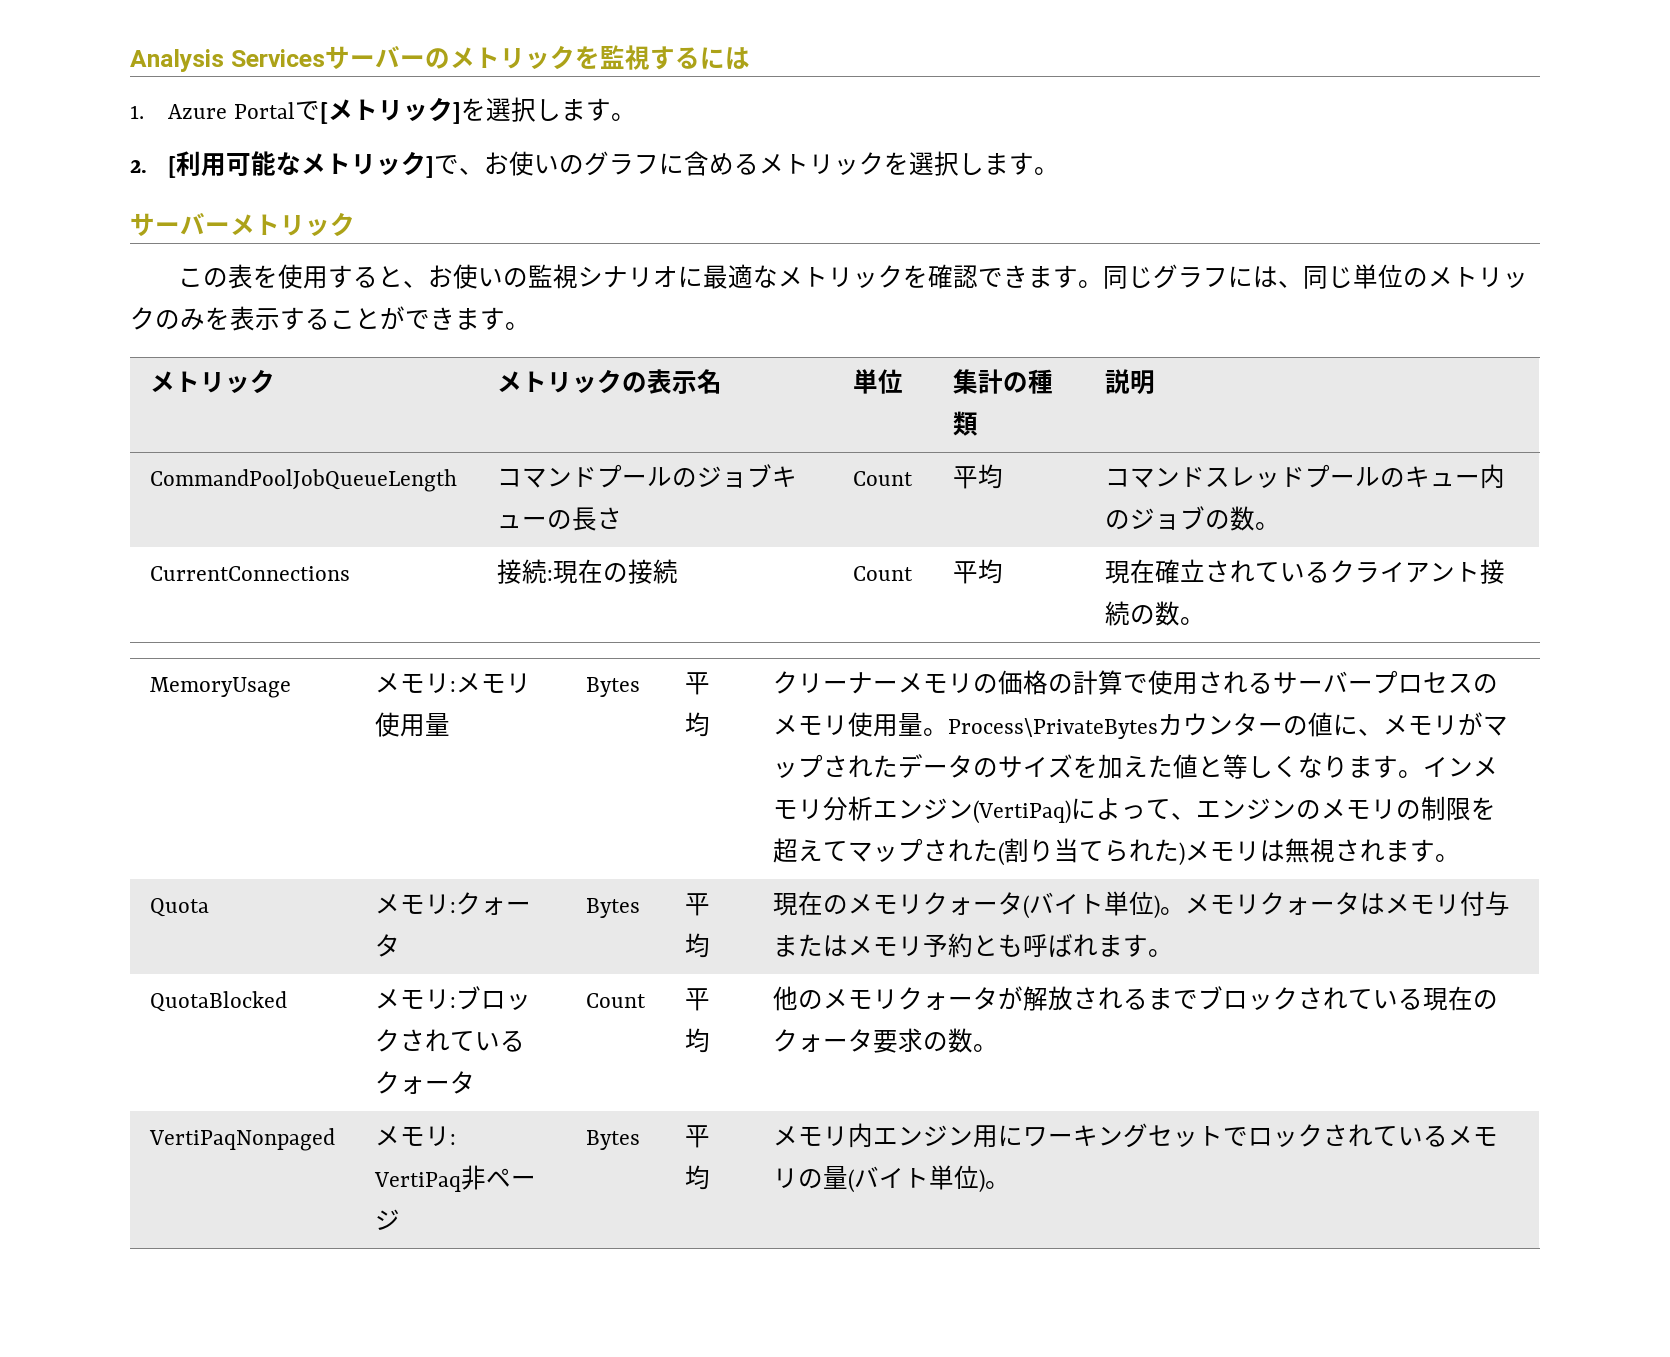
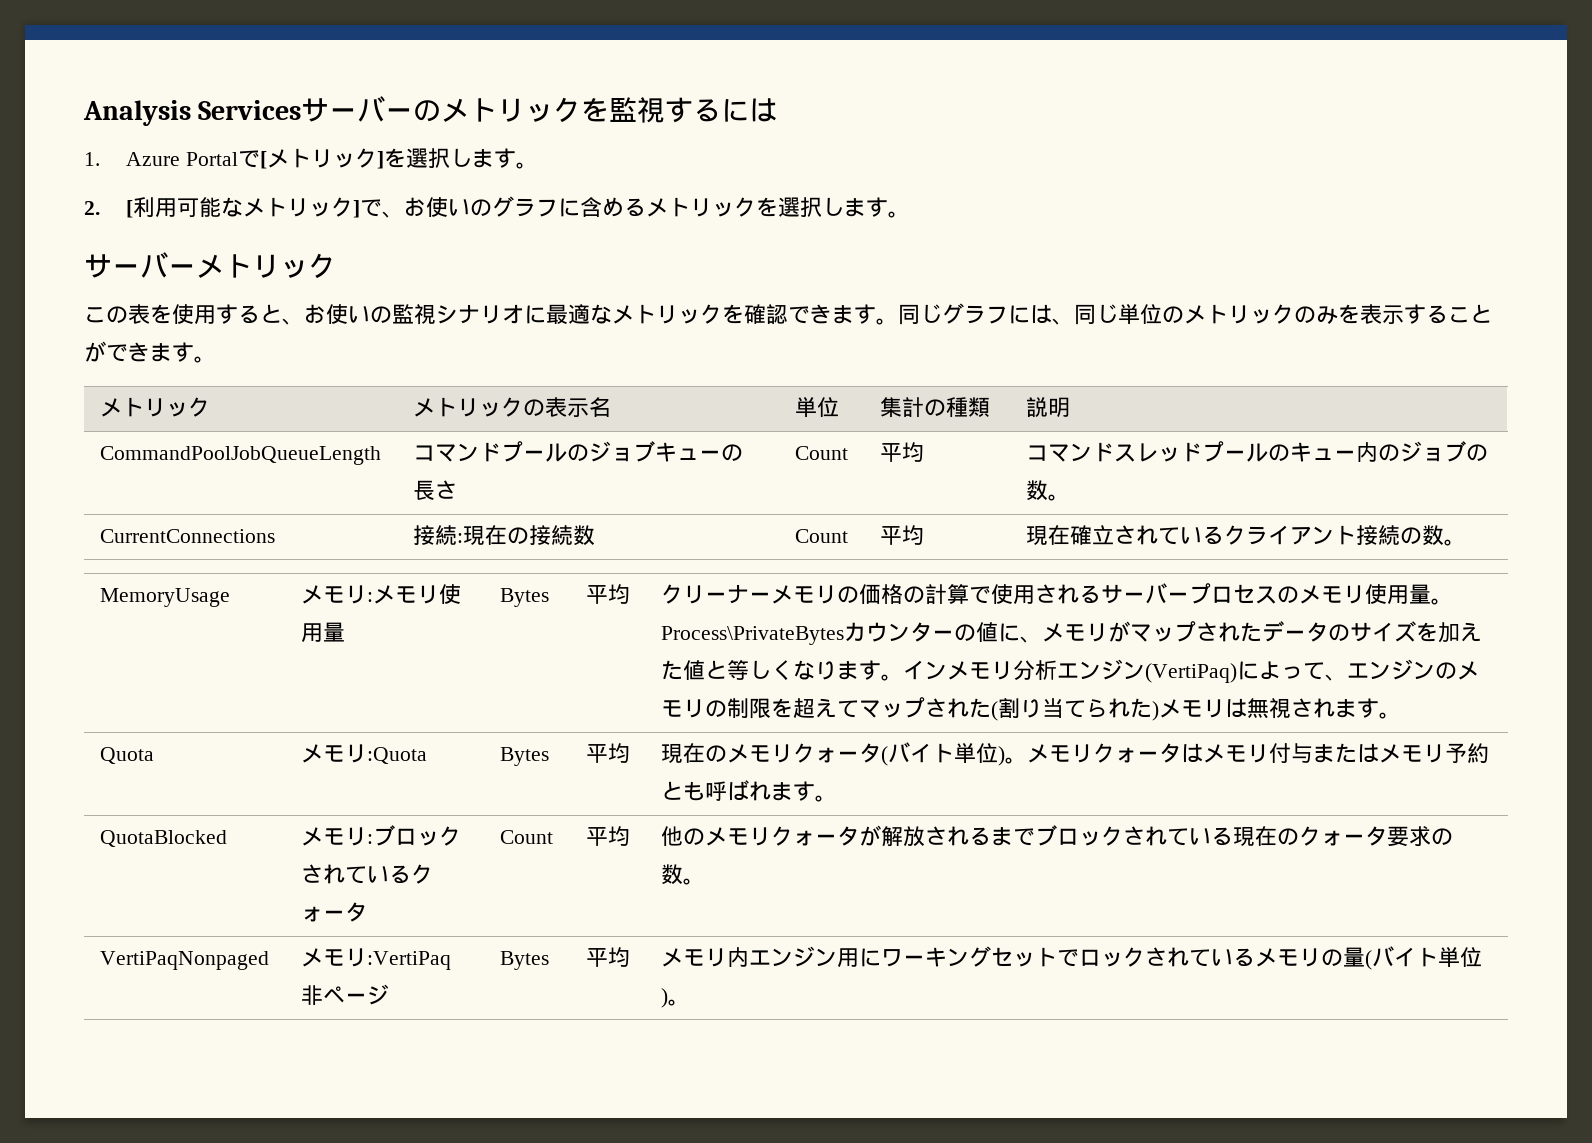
- CurrentConnections | 接続:現在の接続 | Count | 平均 | 現在確立されているクライアント接続の数。
+ CurrentConnections | 接続:現在の接続数 | Count | 平均 | 現在確立されているクライアント接続の数。
- Quota | メモリ:クォータ | Bytes | 平均 | 現在のメモリクォータ(バイト単位)。メモリクォータはメモリ付与またはメモリ予約とも呼ばれます。
+ Quota | メモリ:Quota | Bytes | 平均 | 現在のメモリクォータ(バイト単位)。メモリクォータはメモリ付与またはメモリ予約とも呼ばれます。
- VertiPaqNonpaged | メモリ: VertiPaq非ページ | Bytes | 平均 | メモリ内エンジン用にワーキングセットでロックされているメモリの量(バイト単位)。
+ VertiPaqNonpaged | メモリ:VertiPaq非ページ | Bytes | 平均 | メモリ内エンジン用にワーキングセットでロックされているメモリの量(バイト単位)。

